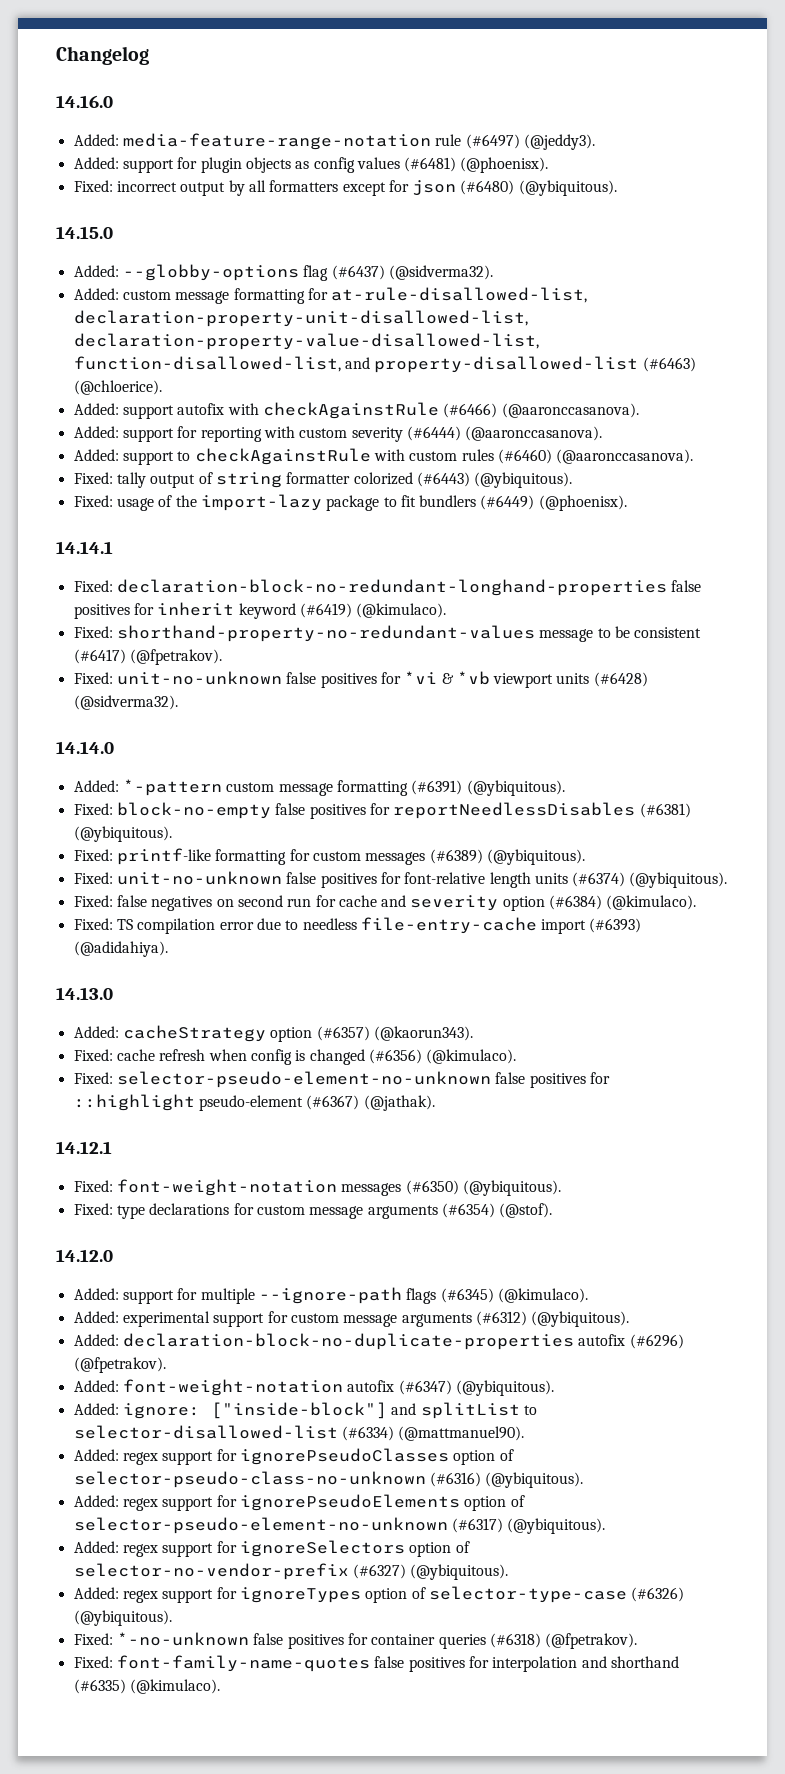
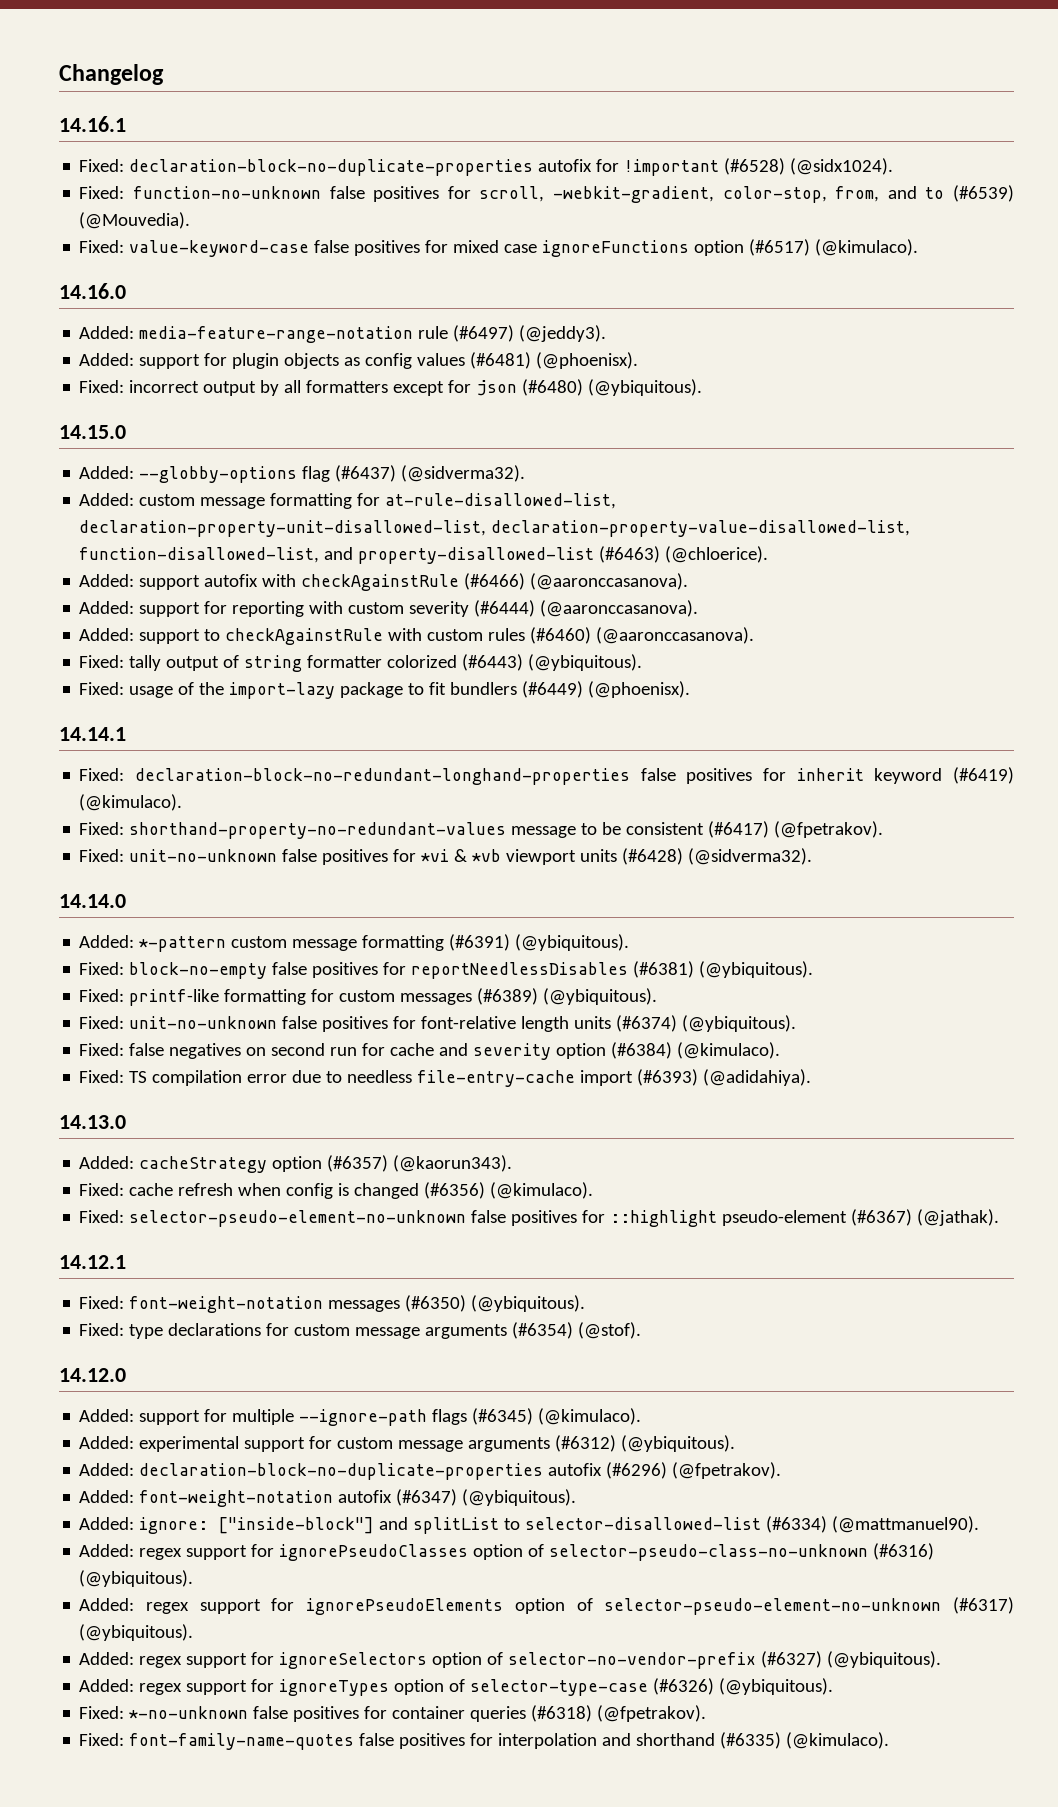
+ 14.16.1
+ Fixed: declaration-block-no-duplicate-properties autofix for !important (#6528) (@sidx1024).
+ Fixed: function-no-unknown false positives for scroll, -webkit-gradient, color-stop, from, and to (#6539) (@Mouvedia).
+ Fixed: value-keyword-case false positives for mixed case ignoreFunctions option (#6517) (@kimulaco).

